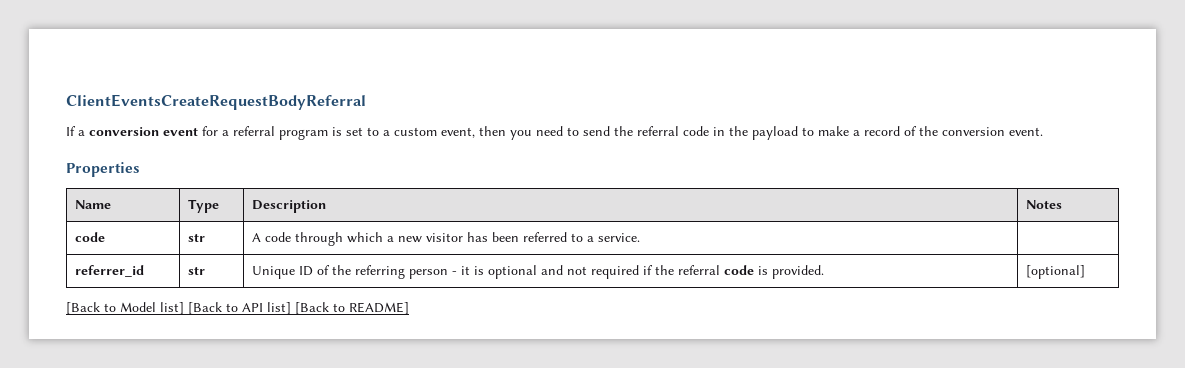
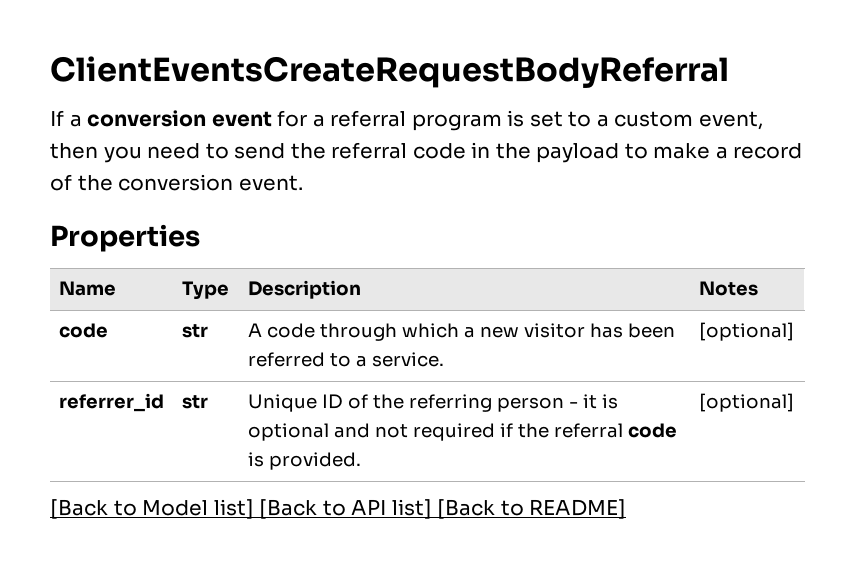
- code | str | A code through which a new visitor has been referred to a service. |
+ code | str | A code through which a new visitor has been referred to a service. | [optional]

